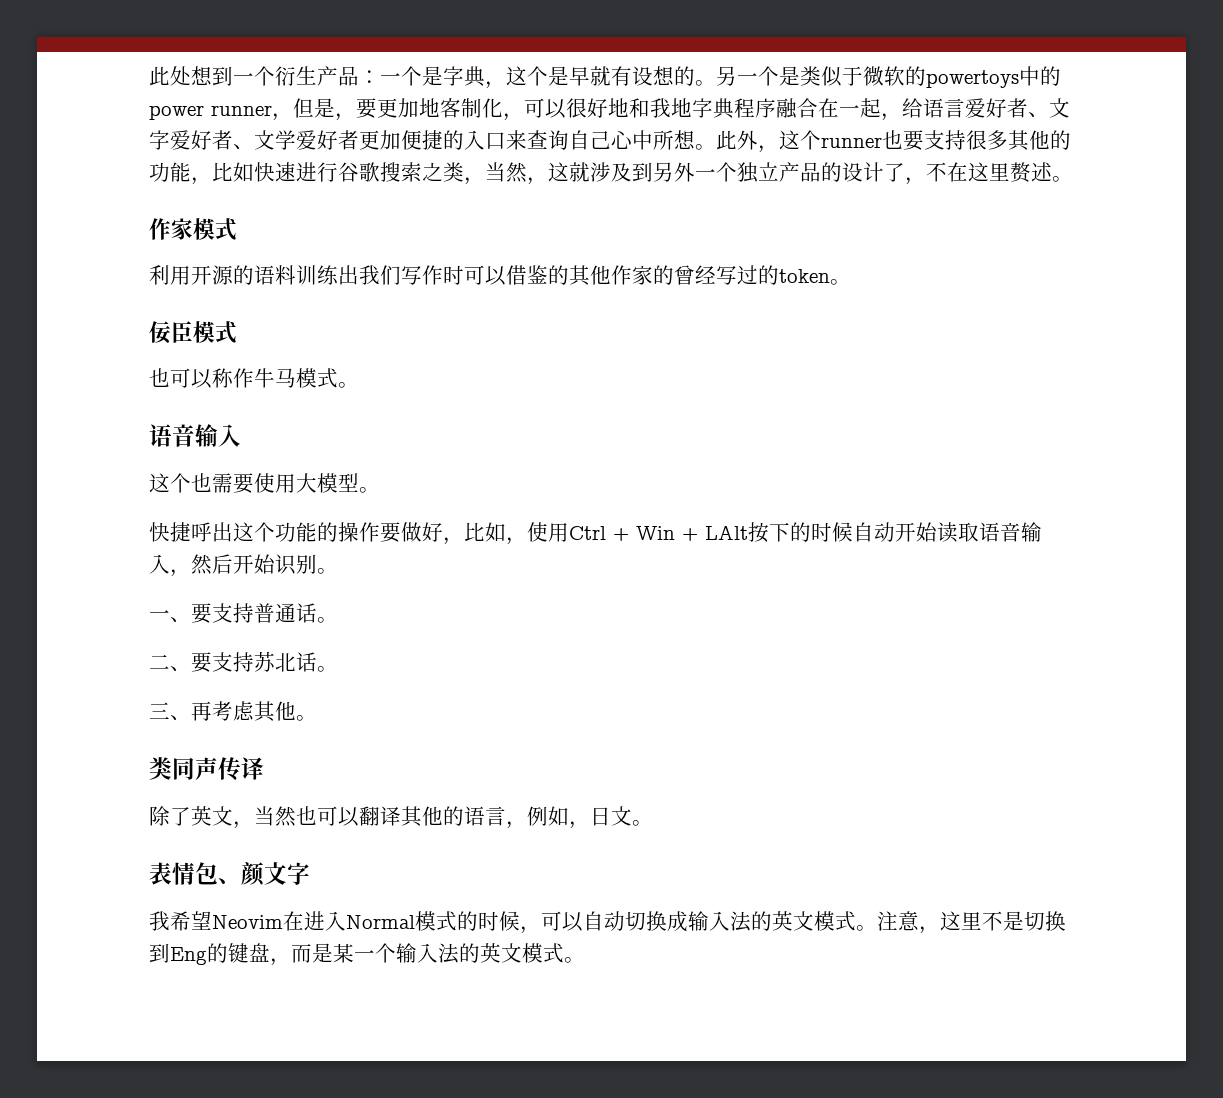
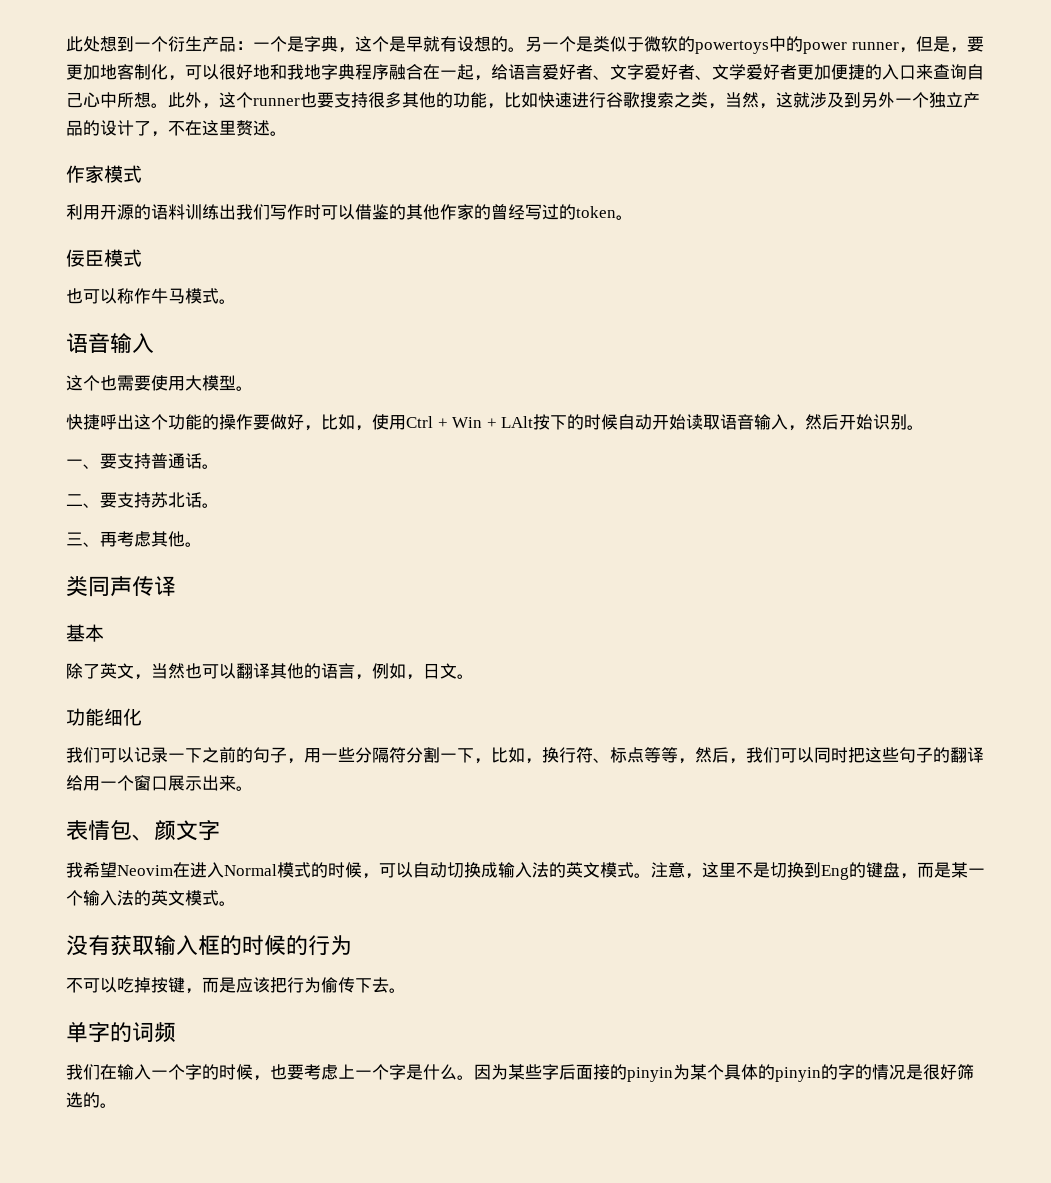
+ 基本
+ 功能细化
+ 我们可以记录一下之前的句子，用一些分隔符分割一下，比如，换行符、标点等等，然后，我们可以同时把这些句子的翻译给用一个窗口展示出来。
+ 没有获取输入框的时候的行为
+ 不可以吃掉按键，而是应该把行为偷传下去。
+ 单字的词频
+ 我们在输入一个字的时候，也要考虑上一个字是什么。因为某些字后面接的pinyin为某个具体的pinyin的字的情况是很好筛选的。

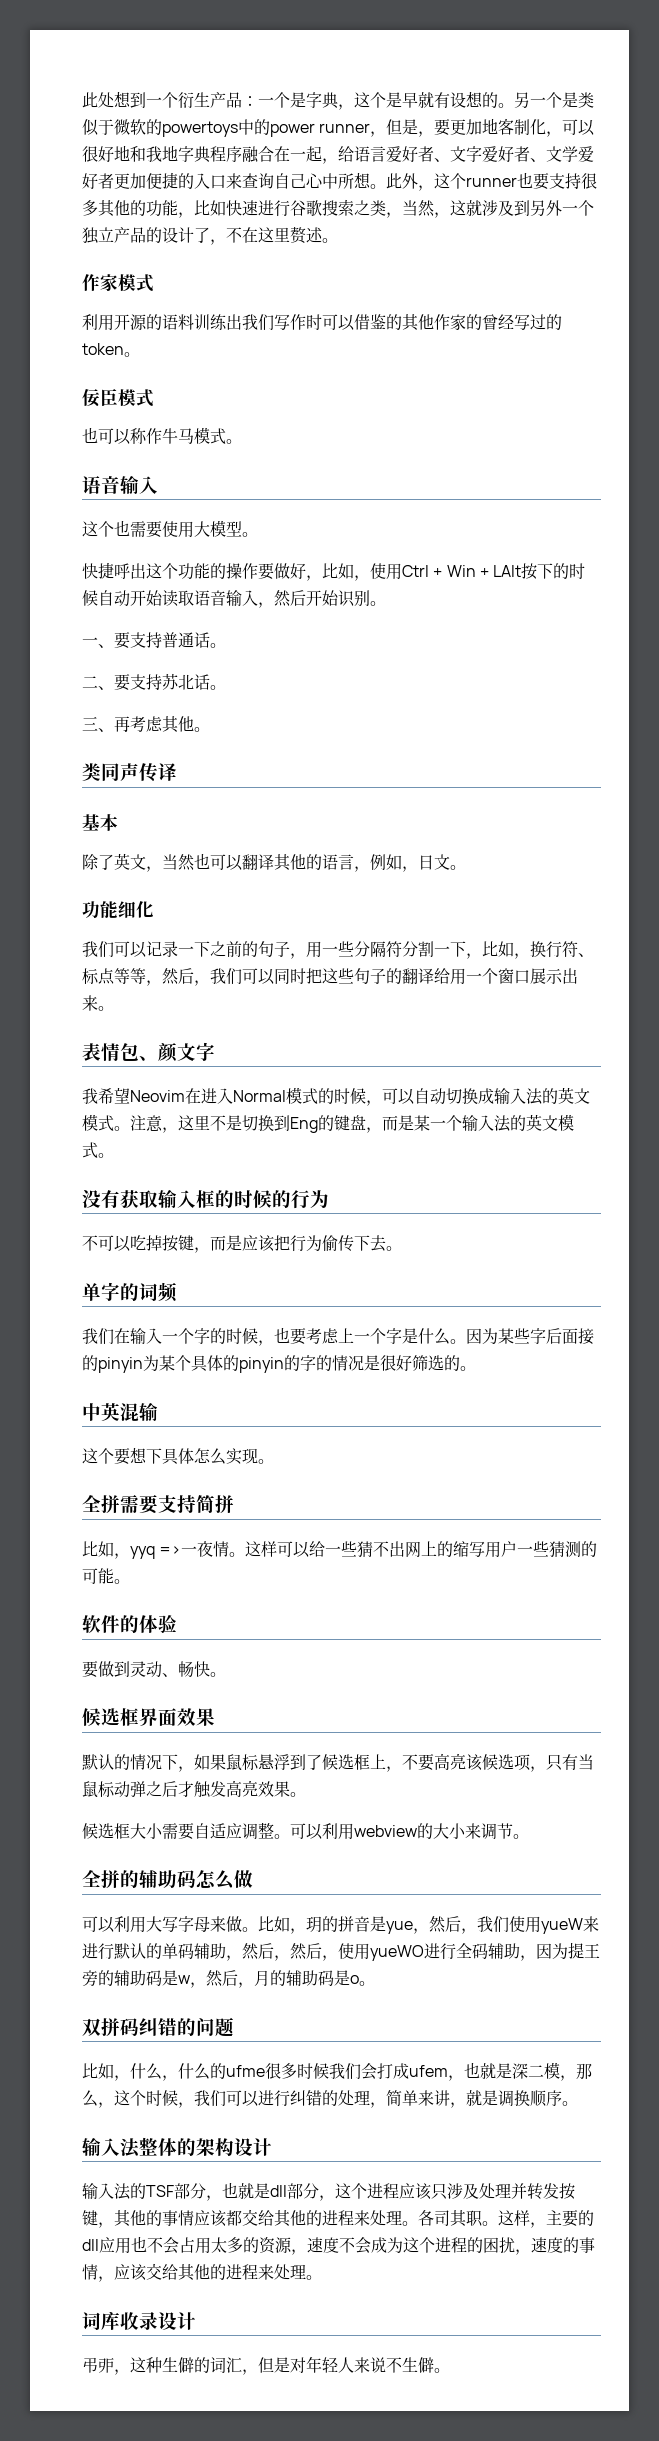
+ 中英混输
+ 这个要想下具体怎么实现。
+ 全拼需要支持简拼
+ 比如，yyq =>一夜情。这样可以给一些猜不出网上的缩写用户一些猜测的可能。
+ 软件的体验
+ 要做到灵动、畅快。
+ 候选框界面效果
+ 默认的情况下，如果鼠标悬浮到了候选框上，不要高亮该候选项，只有当鼠标动弹之后才触发高亮效果。
+ 候选框大小需要自适应调整。可以利用webview的大小来调节。
+ 全拼的辅助码怎么做
+ 可以利用大写字母来做。比如，玥的拼音是yue，然后，我们使用yueW来进行默认的单码辅助，然后，然后，使用yueWO进行全码辅助，因为提王旁的辅助码是w，然后，月的辅助码是o。
+ 双拼码纠错的问题
+ 比如，什么，什么的ufme很多时候我们会打成ufem，也就是深二模，那么，这个时候，我们可以进行纠错的处理，简单来讲，就是调换顺序。
+ 输入法整体的架构设计
+ 输入法的TSF部分，也就是dll部分，这个进程应该只涉及处理并转发按键，其他的事情应该都交给其他的进程来处理。各司其职。这样，主要的dll应用也不会占用太多的资源，速度不会成为这个进程的困扰，速度的事情，应该交给其他的进程来处理。
+ 词库收录设计
+ 弔戼，这种生僻的词汇，但是对年轻人来说不生僻。

